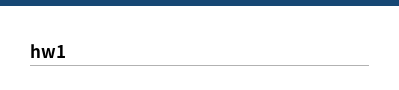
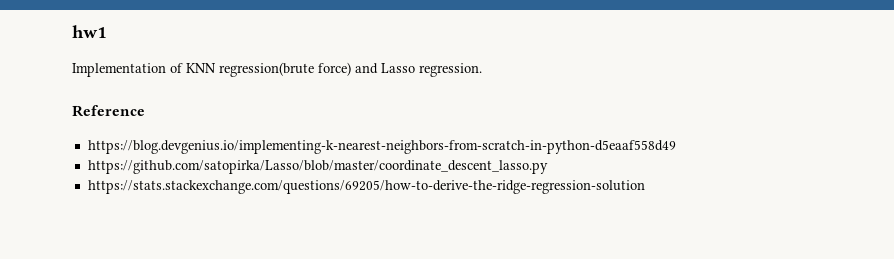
+ Implementation of KNN regression(brute force) and Lasso regression.
+ Reference
+ https://blog.devgenius.io/implementing-k-nearest-neighbors-from-scratch-in-python-d5eaaf558d49
+ https://github.com/satopirka/Lasso/blob/master/coordinate_descent_lasso.py
+ https://stats.stackexchange.com/questions/69205/how-to-derive-the-ridge-regression-solution

